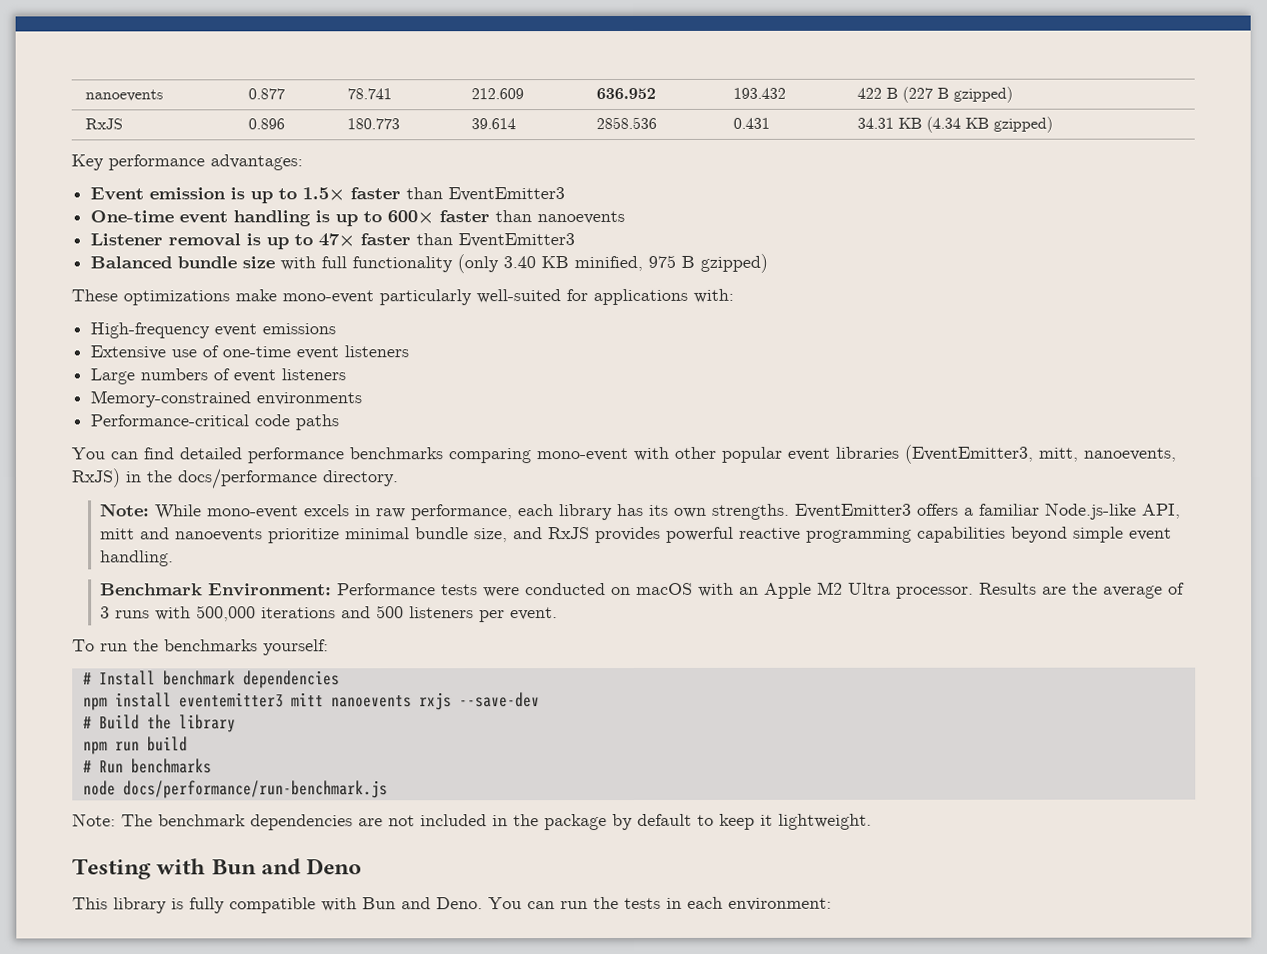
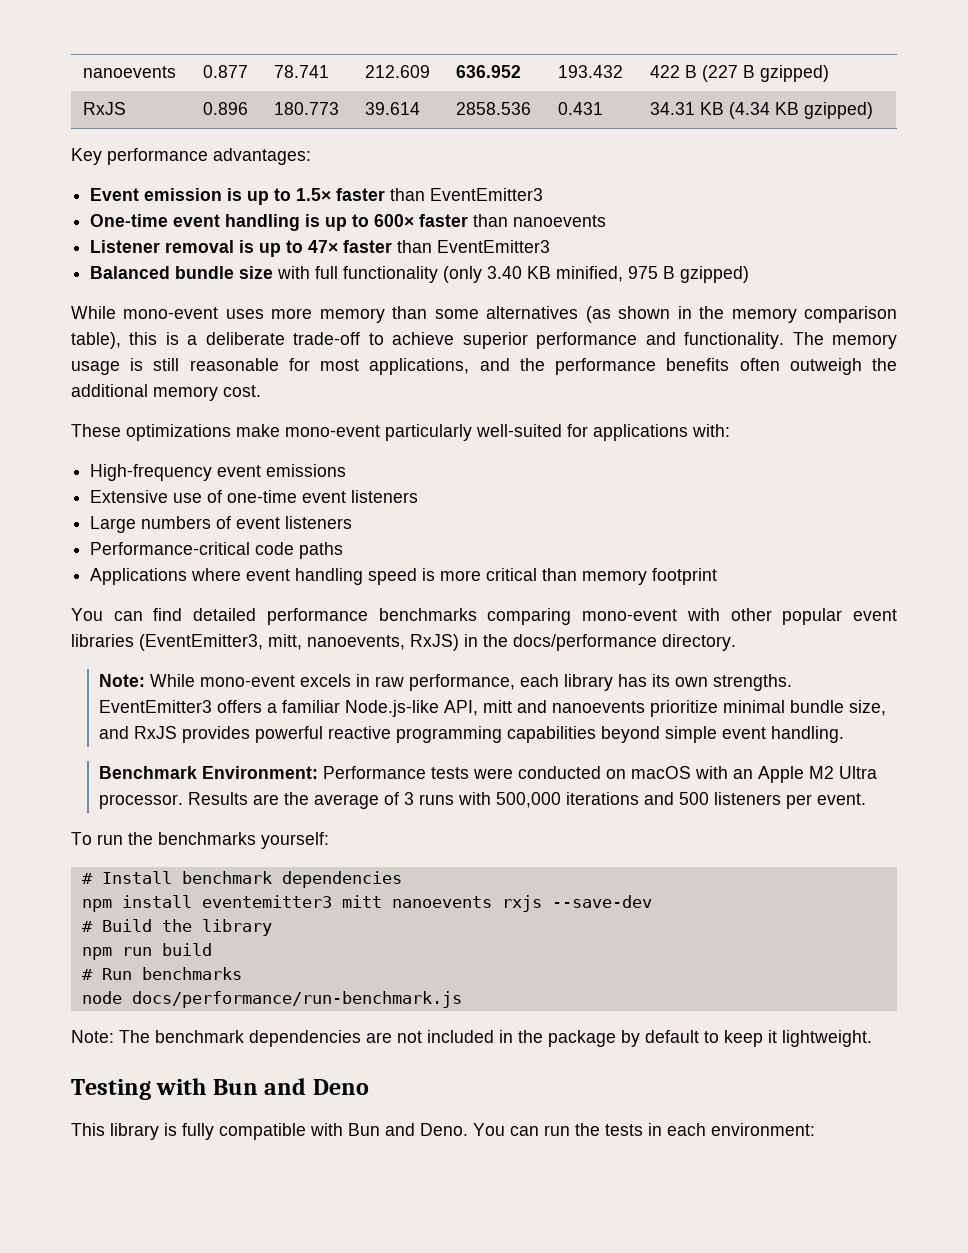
+ While mono-event uses more memory than some alternatives (as shown in the memory comparison table), this is a deliberate trade-off to achieve superior performance and functionality. The memory usage is still reasonable for most applications, and the performance benefits often outweigh the additional memory cost.
- Memory-constrained environments
+ Applications where event handling speed is more critical than memory footprint

